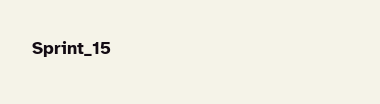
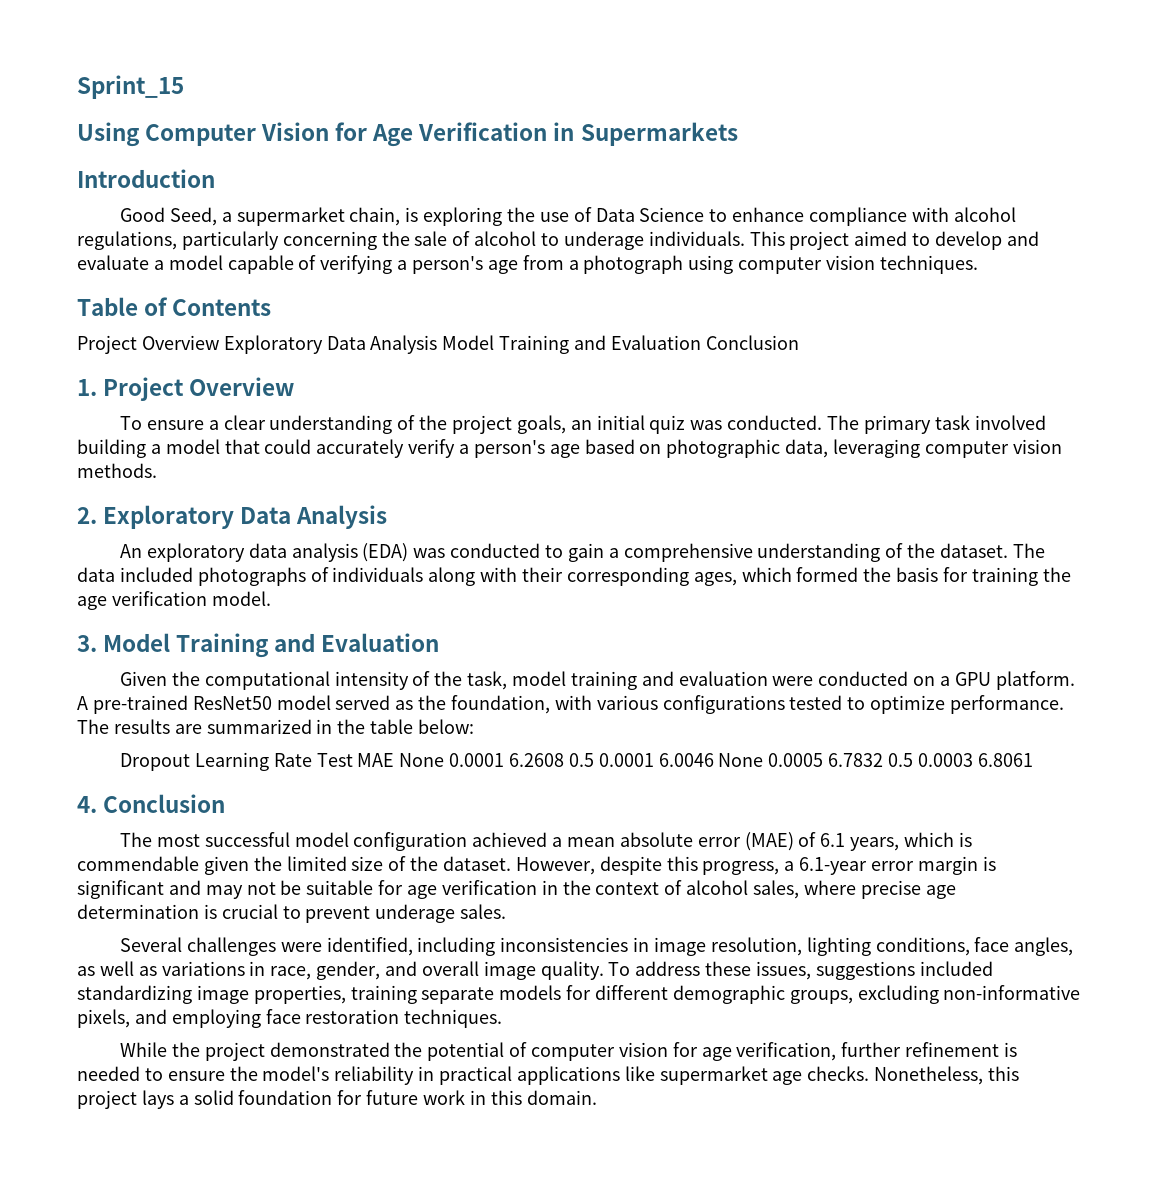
+ Using Computer Vision for Age Verification in Supermarkets
+ Introduction
+ Good Seed, a supermarket chain, is exploring the use of Data Science to enhance compliance with alcohol regulations, particularly concerning the sale of alcohol to underage individuals. This project aimed to develop and evaluate a model capable of verifying a person's age from a photograph using computer vision techniques.
+ Table of Contents
+ Project Overview Exploratory Data Analysis Model Training and Evaluation Conclusion
+ 1. Project Overview
+ To ensure a clear understanding of the project goals, an initial quiz was conducted. The primary task involved building a model that could accurately verify a person's age based on photographic data, leveraging computer vision methods.
+ 2. Exploratory Data Analysis
+ An exploratory data analysis (EDA) was conducted to gain a comprehensive understanding of the dataset. The data included photographs of individuals along with their corresponding ages, which formed the basis for training the age verification model.
+ 3. Model Training and Evaluation
+ Given the computational intensity of the task, model training and evaluation were conducted on a GPU platform. A pre-trained ResNet50 model served as the foundation, with various configurations tested to optimize performance. The results are summarized in the table below:
+ Dropout Learning Rate Test MAE None 0.0001 6.2608 0.5 0.0001 6.0046 None 0.0005 6.7832 0.5 0.0003 6.8061
+ 4. Conclusion
+ The most successful model configuration achieved a mean absolute error (MAE) of 6.1 years, which is commendable given the limited size of the dataset. However, despite this progress, a 6.1-year error margin is significant and may not be suitable for age verification in the context of alcohol sales, where precise age determination is crucial to prevent underage sales.
+ Several challenges were identified, including inconsistencies in image resolution, lighting conditions, face angles, as well as variations in race, gender, and overall image quality. To address these issues, suggestions included standardizing image properties, training separate models for different demographic groups, excluding non-informative pixels, and employing face restoration techniques.
+ While the project demonstrated the potential of computer vision for age verification, further refinement is needed to ensure the model's reliability in practical applications like supermarket age checks. Nonetheless, this project lays a solid foundation for future work in this domain.

